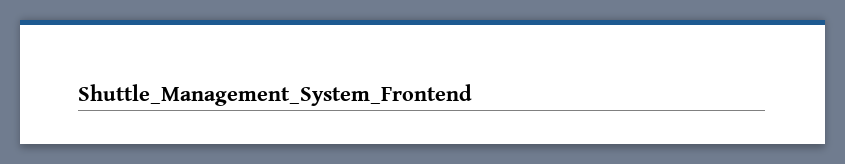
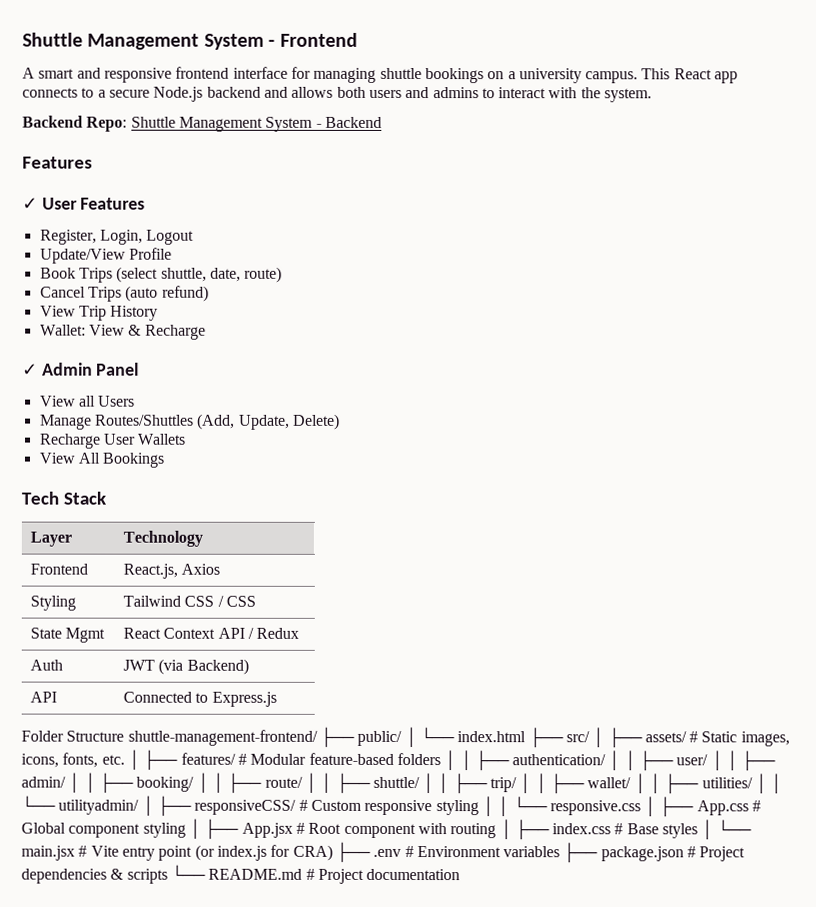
- Shuttle_Management_System_Frontend
+ Shuttle Management System - Frontend
+ A smart and responsive frontend interface for managing shuttle bookings on a university campus. This React app connects to a secure Node.js backend and allows both users and admins to interact with the system.
+ Backend Repo: Shuttle Management System - Backend
+ Features
+ ✓ User Features
+ Register, Login, Logout
+ Update/View Profile
+ Book Trips (select shuttle, date, route)
+ Cancel Trips (auto refund)
+ View Trip History
+ Wallet: View & Recharge
+ ✓ Admin Panel
+ View all Users
+ Manage Routes/Shuttles (Add, Update, Delete)
+ Recharge User Wallets
+ View All Bookings
+ Tech Stack
+ Layer | Technology
+ Frontend | React.js, Axios
+ Styling | Tailwind CSS / CSS
+ State Mgmt | React Context API / Redux
+ Auth | JWT (via Backend)
+ API | Connected to Express.js
+ Folder Structure shuttle-management-frontend/ ├── public/ │ └── index.html ├── src/ │ ├── assets/ # Static images, icons, fonts, etc. │ ├── features/ # Modular feature-based folders │ │ ├── authentication/ │ │ ├── user/ │ │ ├── admin/ │ │ ├── booking/ │ │ ├── route/ │ │ ├── shuttle/ │ │ ├── trip/ │ │ ├── wallet/ │ │ ├── utilities/ │ │ └── utilityadmin/ │ ├── responsiveCSS/ # Custom responsive styling │ │ └── responsive.css │ ├── App.css # Global component styling │ ├── App.jsx # Root component with routing │ ├── index.css # Base styles │ └── main.jsx # Vite entry point (or index.js for CRA) ├── .env # Environment variables ├── package.json # Project dependencies & scripts └── README.md # Project documentation

